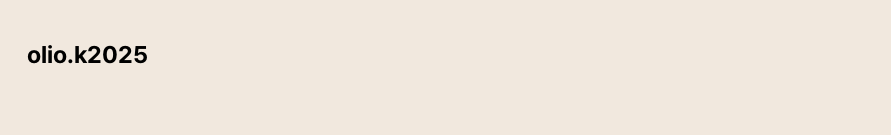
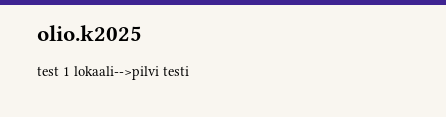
+ test 1 lokaali-->pilvi testi

